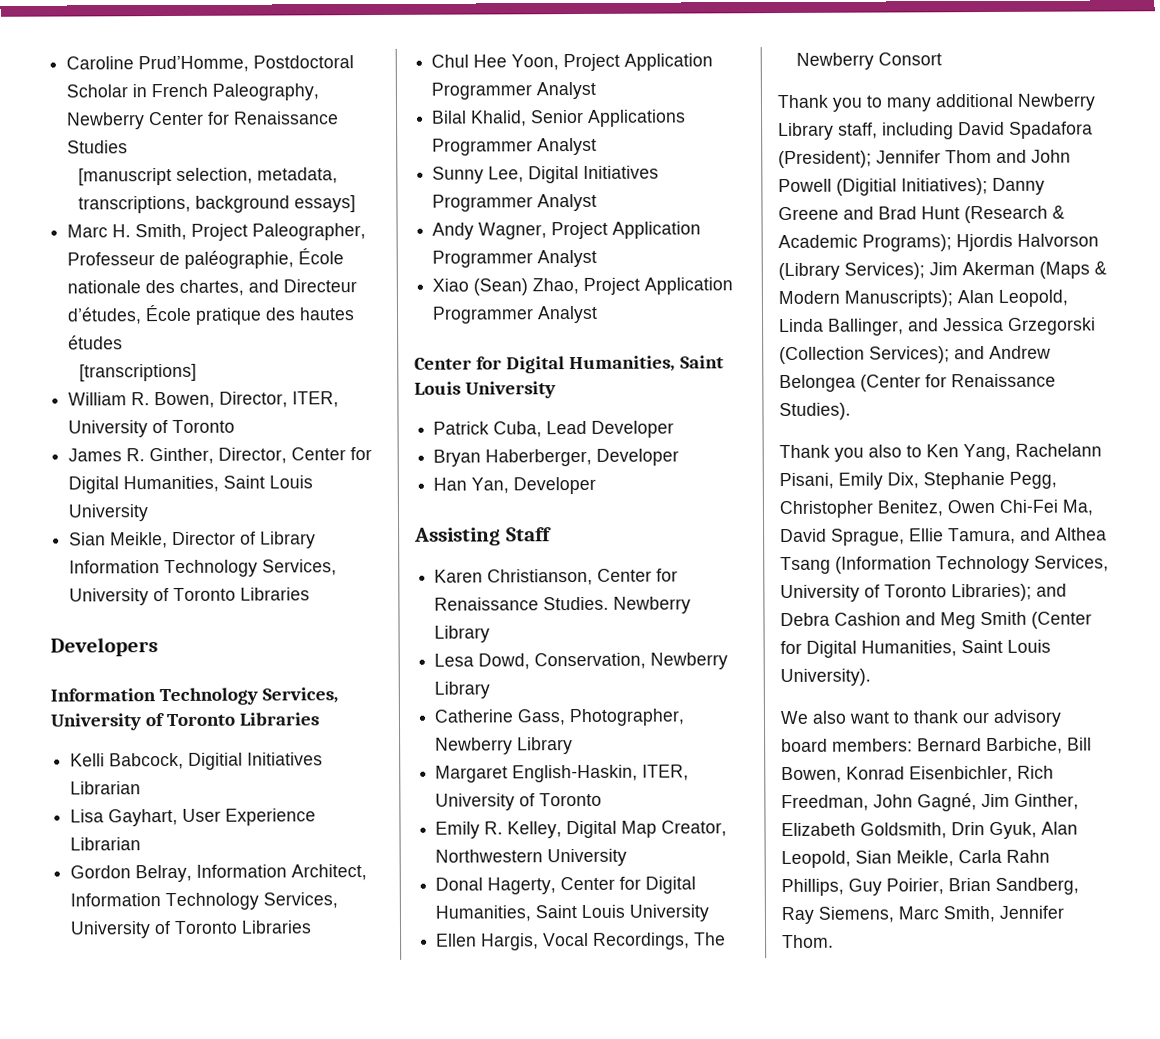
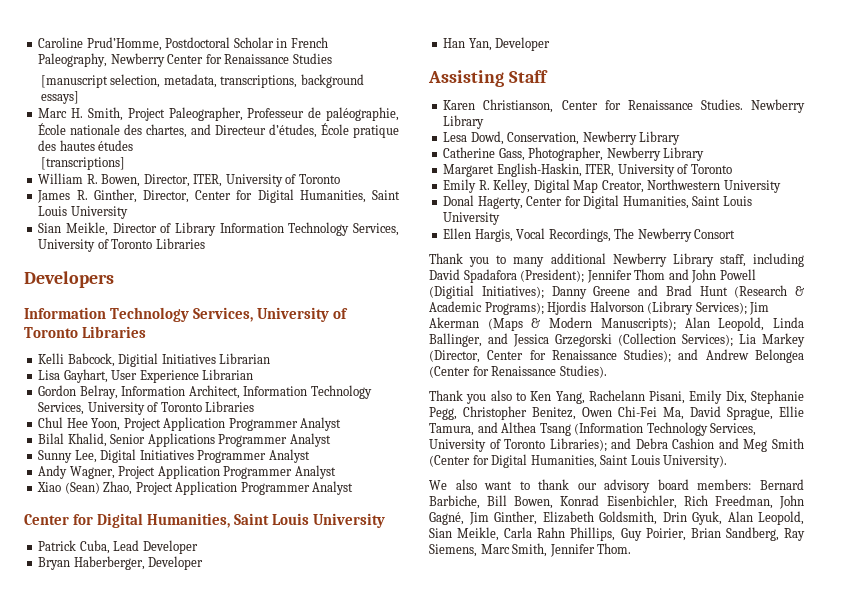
- Thank you to many additional Newberry Library staff, including David Spadafora (President); Jennifer Thom and John Powell (Digitial Initiatives); Danny Greene and Brad Hunt (Research & Academic Programs); Hjordis Halvorson (Library Services); Jim Akerman (Maps & Modern Manuscripts); Alan Leopold, Linda Ballinger, and Jessica Grzegorski (Collection Services); and Andrew Belongea (Center for Renaissance Studies).
+ Thank you to many additional Newberry Library staff, including David Spadafora (President); Jennifer Thom and John Powell (Digitial Initiatives); Danny Greene and Brad Hunt (Research & Academic Programs); Hjordis Halvorson (Library Services); Jim Akerman (Maps & Modern Manuscripts); Alan Leopold, Linda Ballinger, and Jessica Grzegorski (Collection Services); Lia Markey (Director, Center for Renaissance Studies); and Andrew Belongea (Center for Renaissance Studies).

